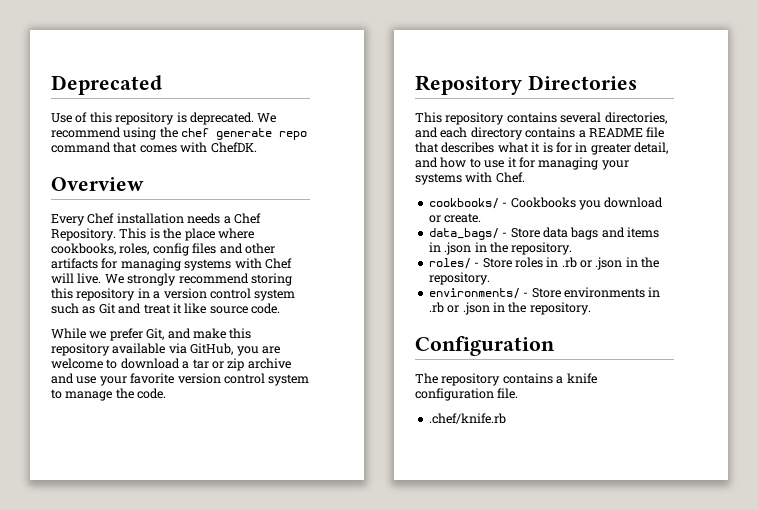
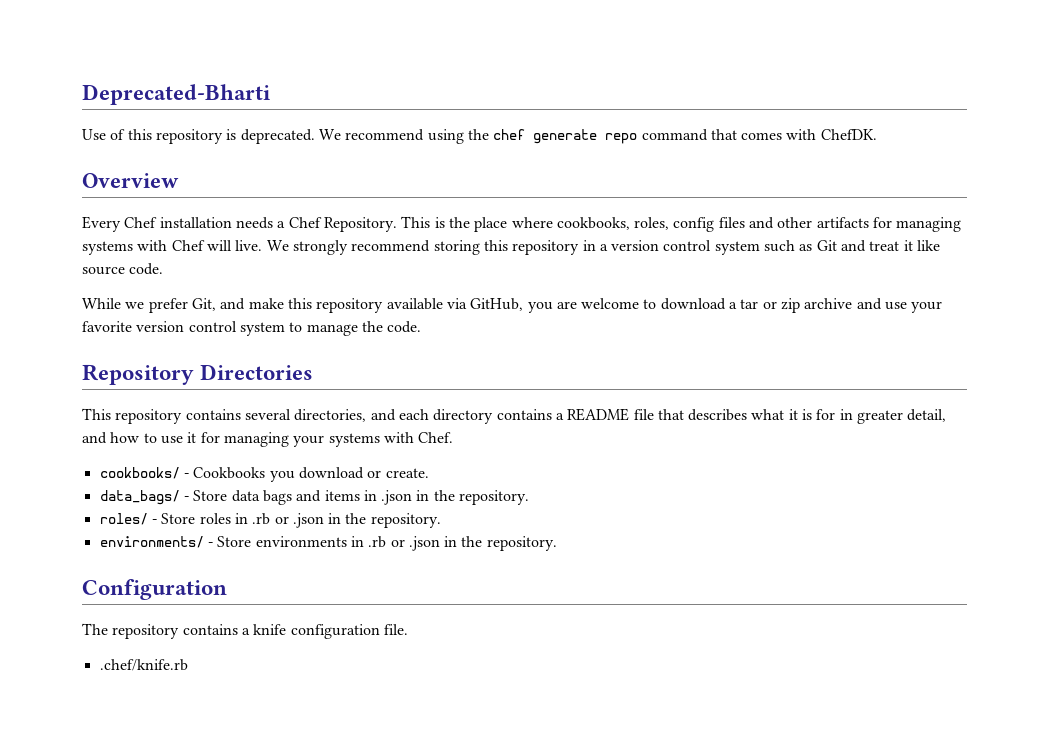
- Deprecated
+ Deprecated-Bharti

